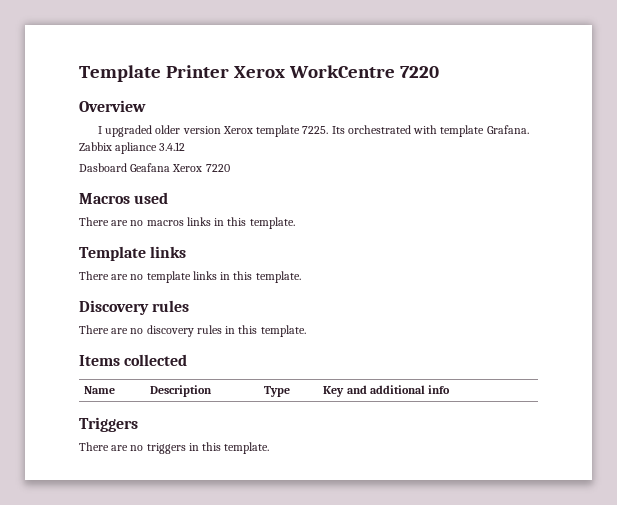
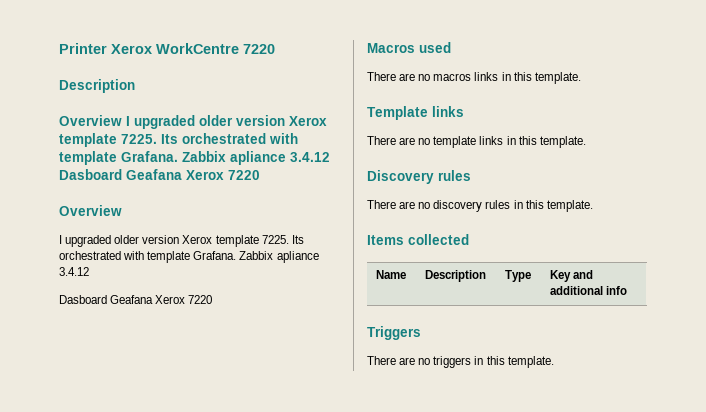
- Template Printer Xerox WorkCentre 7220
+ Printer Xerox WorkCentre 7220
+ Description
+ Overview I upgraded older version Xerox template 7225. Its orchestrated with template Grafana. Zabbix apliance 3.4.12 Dasboard Geafana Xerox 7220

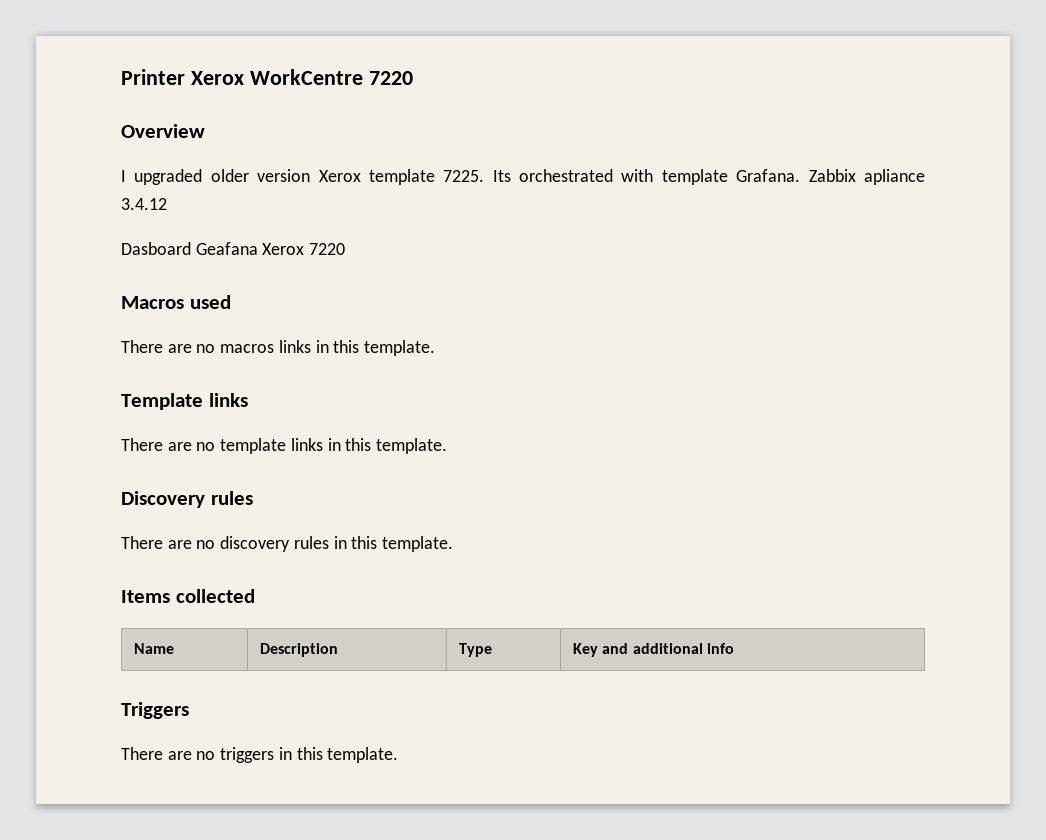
  Printer Xerox WorkCentre 7220
- Description
- Overview I upgraded older version Xerox template 7225. Its orchestrated with template Grafana. Zabbix apliance 3.4.12 Dasboard Geafana Xerox 7220

